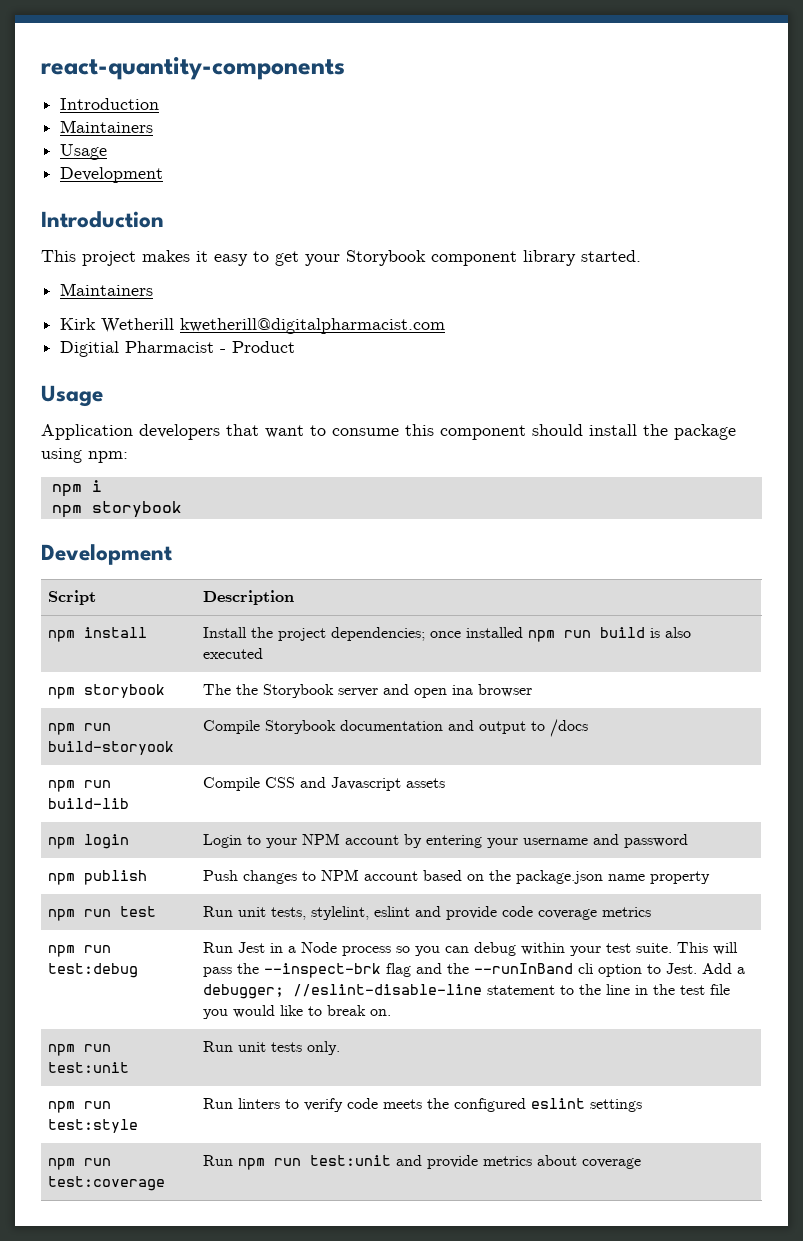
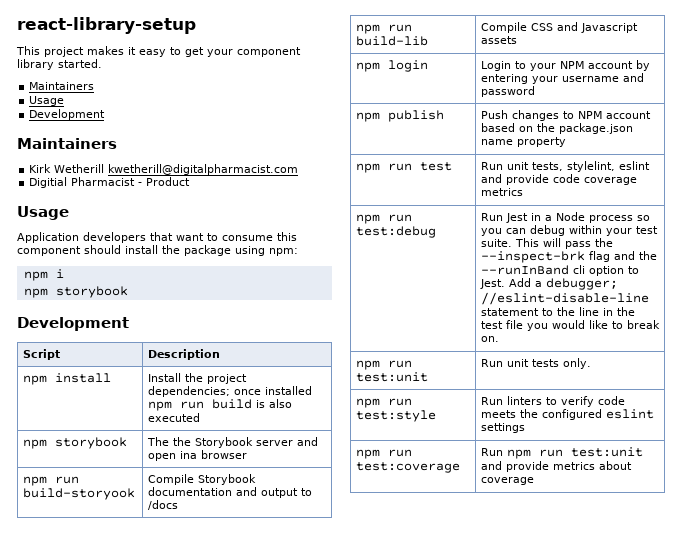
- react-quantity-components
- Introduction
- Maintainers
- Usage
- Development
- Introduction
+ react-library-setup
- This project makes it easy to get your Storybook component library started.
+ This project makes it easy to get your component library started.
+ Maintainers
+ Usage
+ Development

